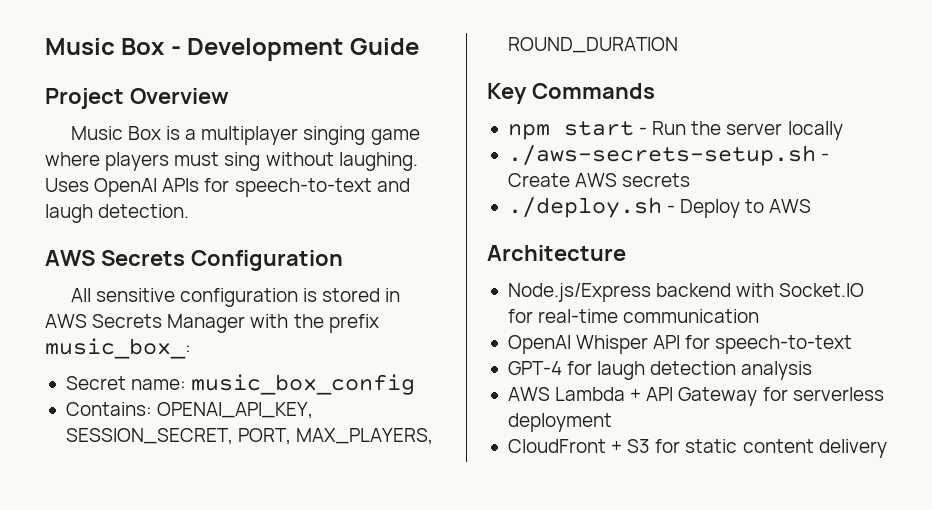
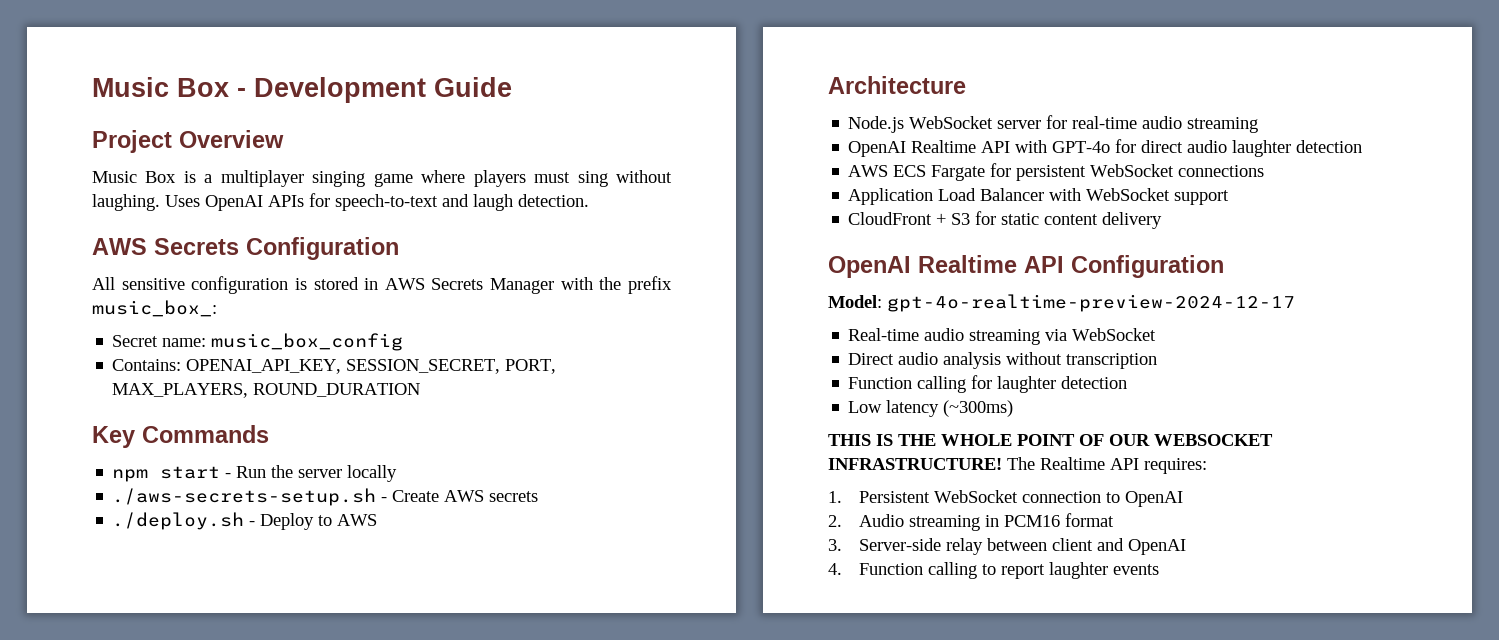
- Node.js/Express backend with Socket.IO for real-time communication
- OpenAI Whisper API for speech-to-text
- GPT-4 for laugh detection analysis
- AWS Lambda + API Gateway for serverless deployment
+ Node.js WebSocket server for real-time audio streaming
+ OpenAI Realtime API with GPT-4o for direct audio laughter detection
+ AWS ECS Fargate for persistent WebSocket connections
+ Application Load Balancer with WebSocket support
+ OpenAI Realtime API Configuration
+ Model: gpt-4o-realtime-preview-2024-12-17
+ Real-time audio streaming via WebSocket
+ Direct audio analysis without transcription
+ Function calling for laughter detection
+ Low latency (~300ms)
+ THIS IS THE WHOLE POINT OF OUR WEBSOCKET INFRASTRUCTURE! The Realtime API requires:
+ 1. Persistent WebSocket connection to OpenAI
+ 2. Audio streaming in PCM16 format
+ 3. Server-side relay between client and OpenAI
+ 4. Function calling to report laughter events

